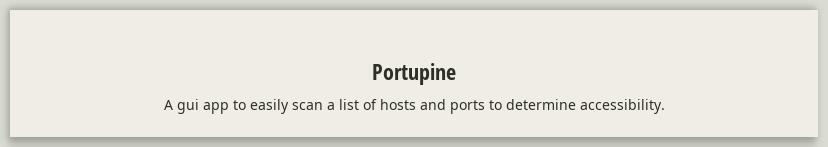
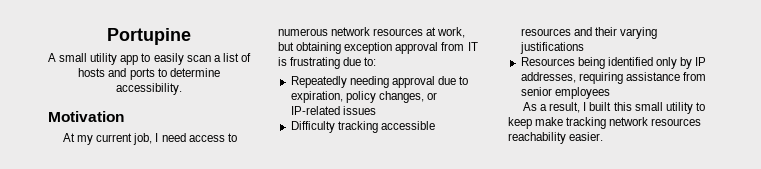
- A gui app to easily scan a list of hosts and ports to determine accessibility.
+ A small utility app to easily scan a list of hosts and ports to determine accessibility.
+ Motivation
+ At my current job, I need access to numerous network resources at work, but obtaining exception approval from IT is frustrating due to:
+ Repeatedly needing approval due to expiration, policy changes, or IP-related issues
+ Difficulty tracking accessible resources and their varying justifications
+ Resources being identified only by IP addresses, requiring assistance from senior employees
+ As a result, I built this small utility to keep make tracking network resources reachability easier.

